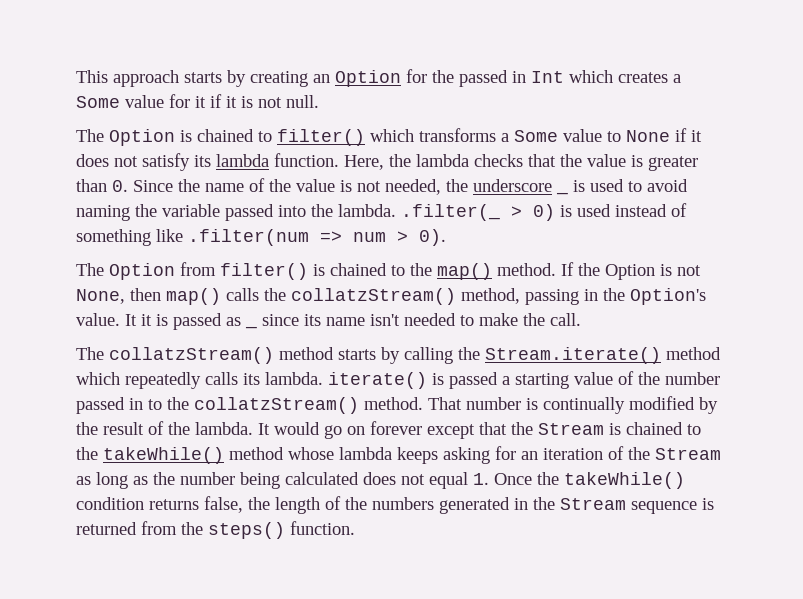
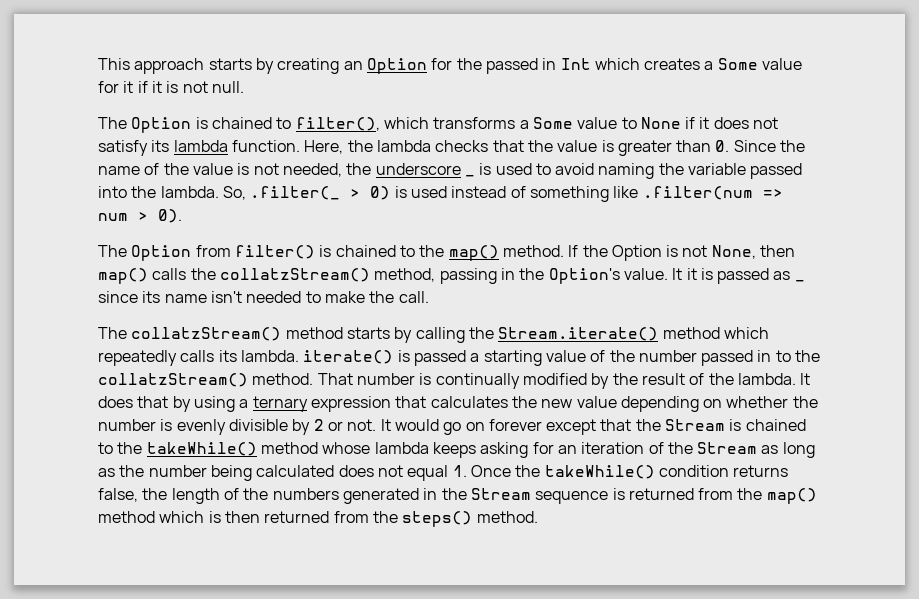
- The Option is chained to filter() which transforms a Some value to None if it does not satisfy its lambda function.
+ The Option is chained to filter(), which transforms a Some value to None if it does not satisfy its lambda function.
- Here, the lambda checks that the value is greater than 0. Since the name of the value is not needed, the underscore _ is used to avoid naming the variable passed into the lambda. .filter(_ > 0) is used instead of something like .filter(num => num > 0).
+ Here, the lambda checks that the value is greater than 0. Since the name of the value is not needed, the underscore _ is used to avoid naming the variable passed into the lambda. So, .filter(_ > 0) is used instead of something like .filter(num => num > 0).
- It would go on forever except that the Stream is chained to the takeWhile() method whose lambda keeps asking for an iteration of the Stream as long as the number being calculated does not equal 1. Once the takeWhile() condition returns false, the length of the numbers generated in the Stream sequence is returned from the steps() function.
+ It does that by using a ternary expression that calculates the new value depending on whether the number is evenly divisible by 2 or not. It would go on forever except that the Stream is chained to the takeWhile() method whose lambda keeps asking for an iteration of the Stream as long as the number being calculated does not equal 1. Once the takeWhile() condition returns false, the length of the numbers generated in the Stream sequence is returned from the map() method which is then returned from the steps() method.

